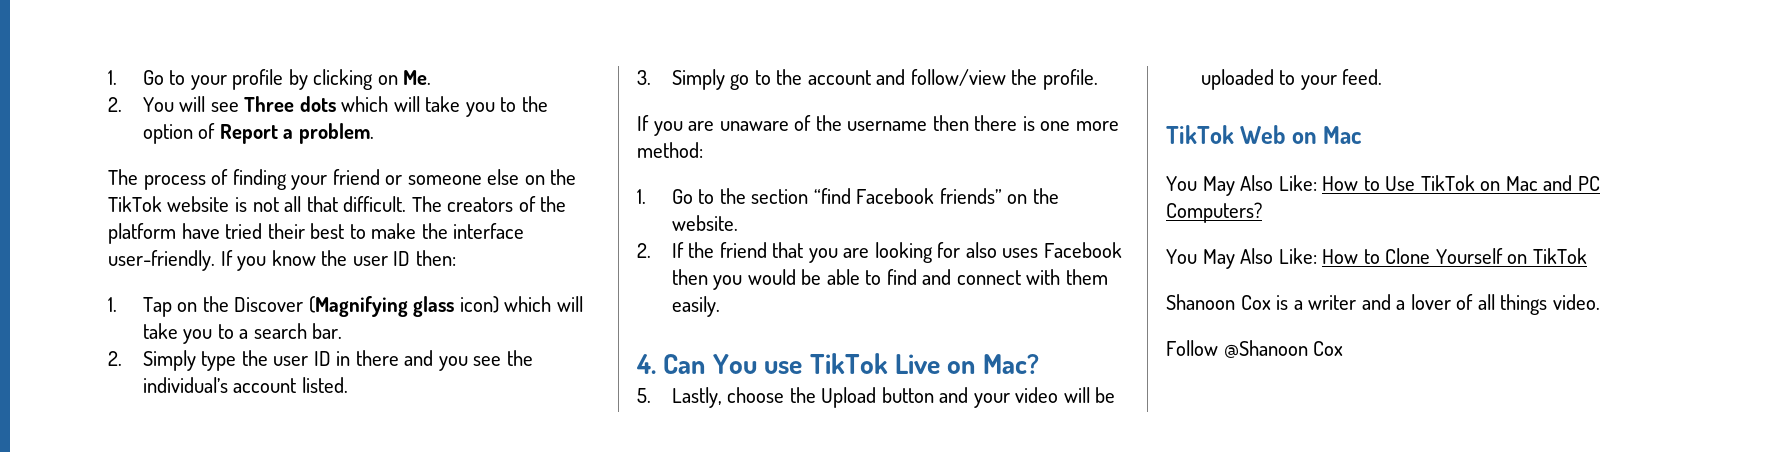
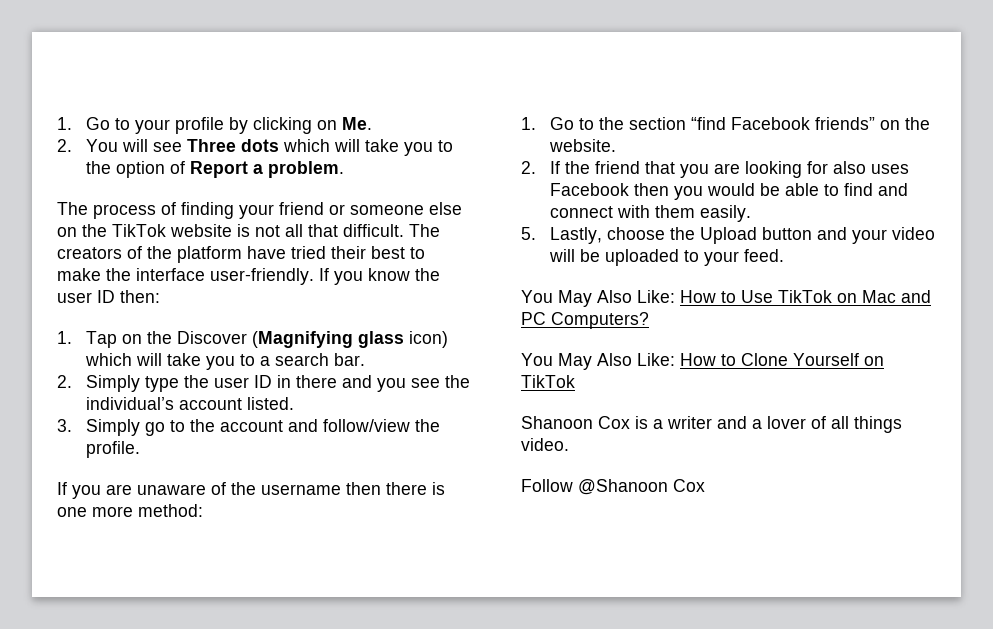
- 4. Can You use TikTok Live on Mac?
- TikTok Web on Mac

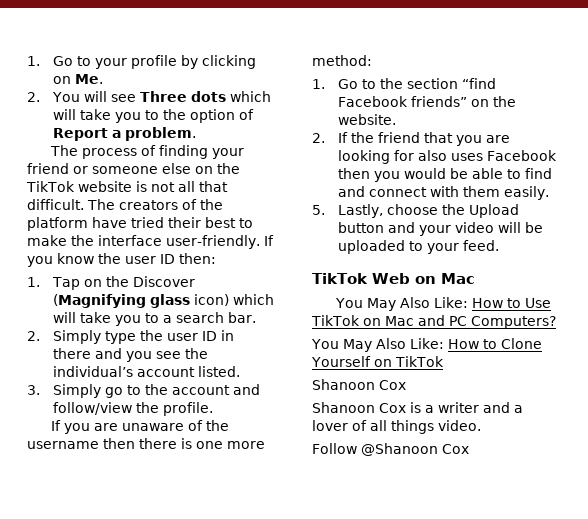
+ TikTok Web on Mac
  You May Also Like: How to Clone Yourself on TikTok
+ Shanoon Cox

